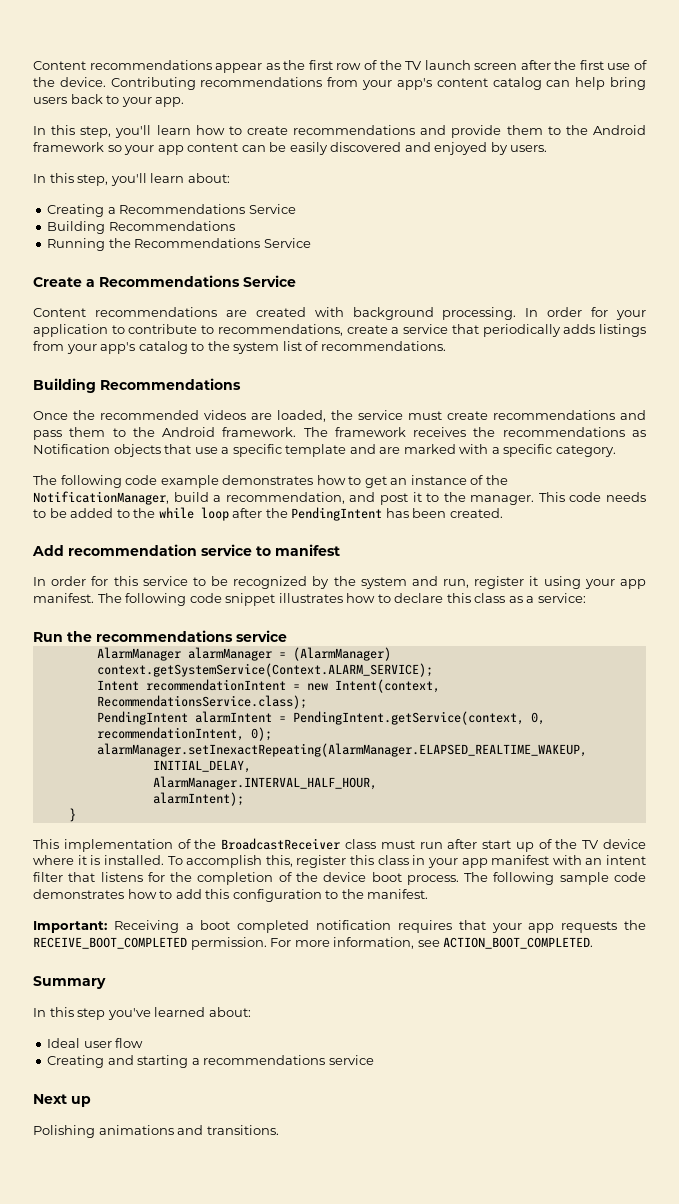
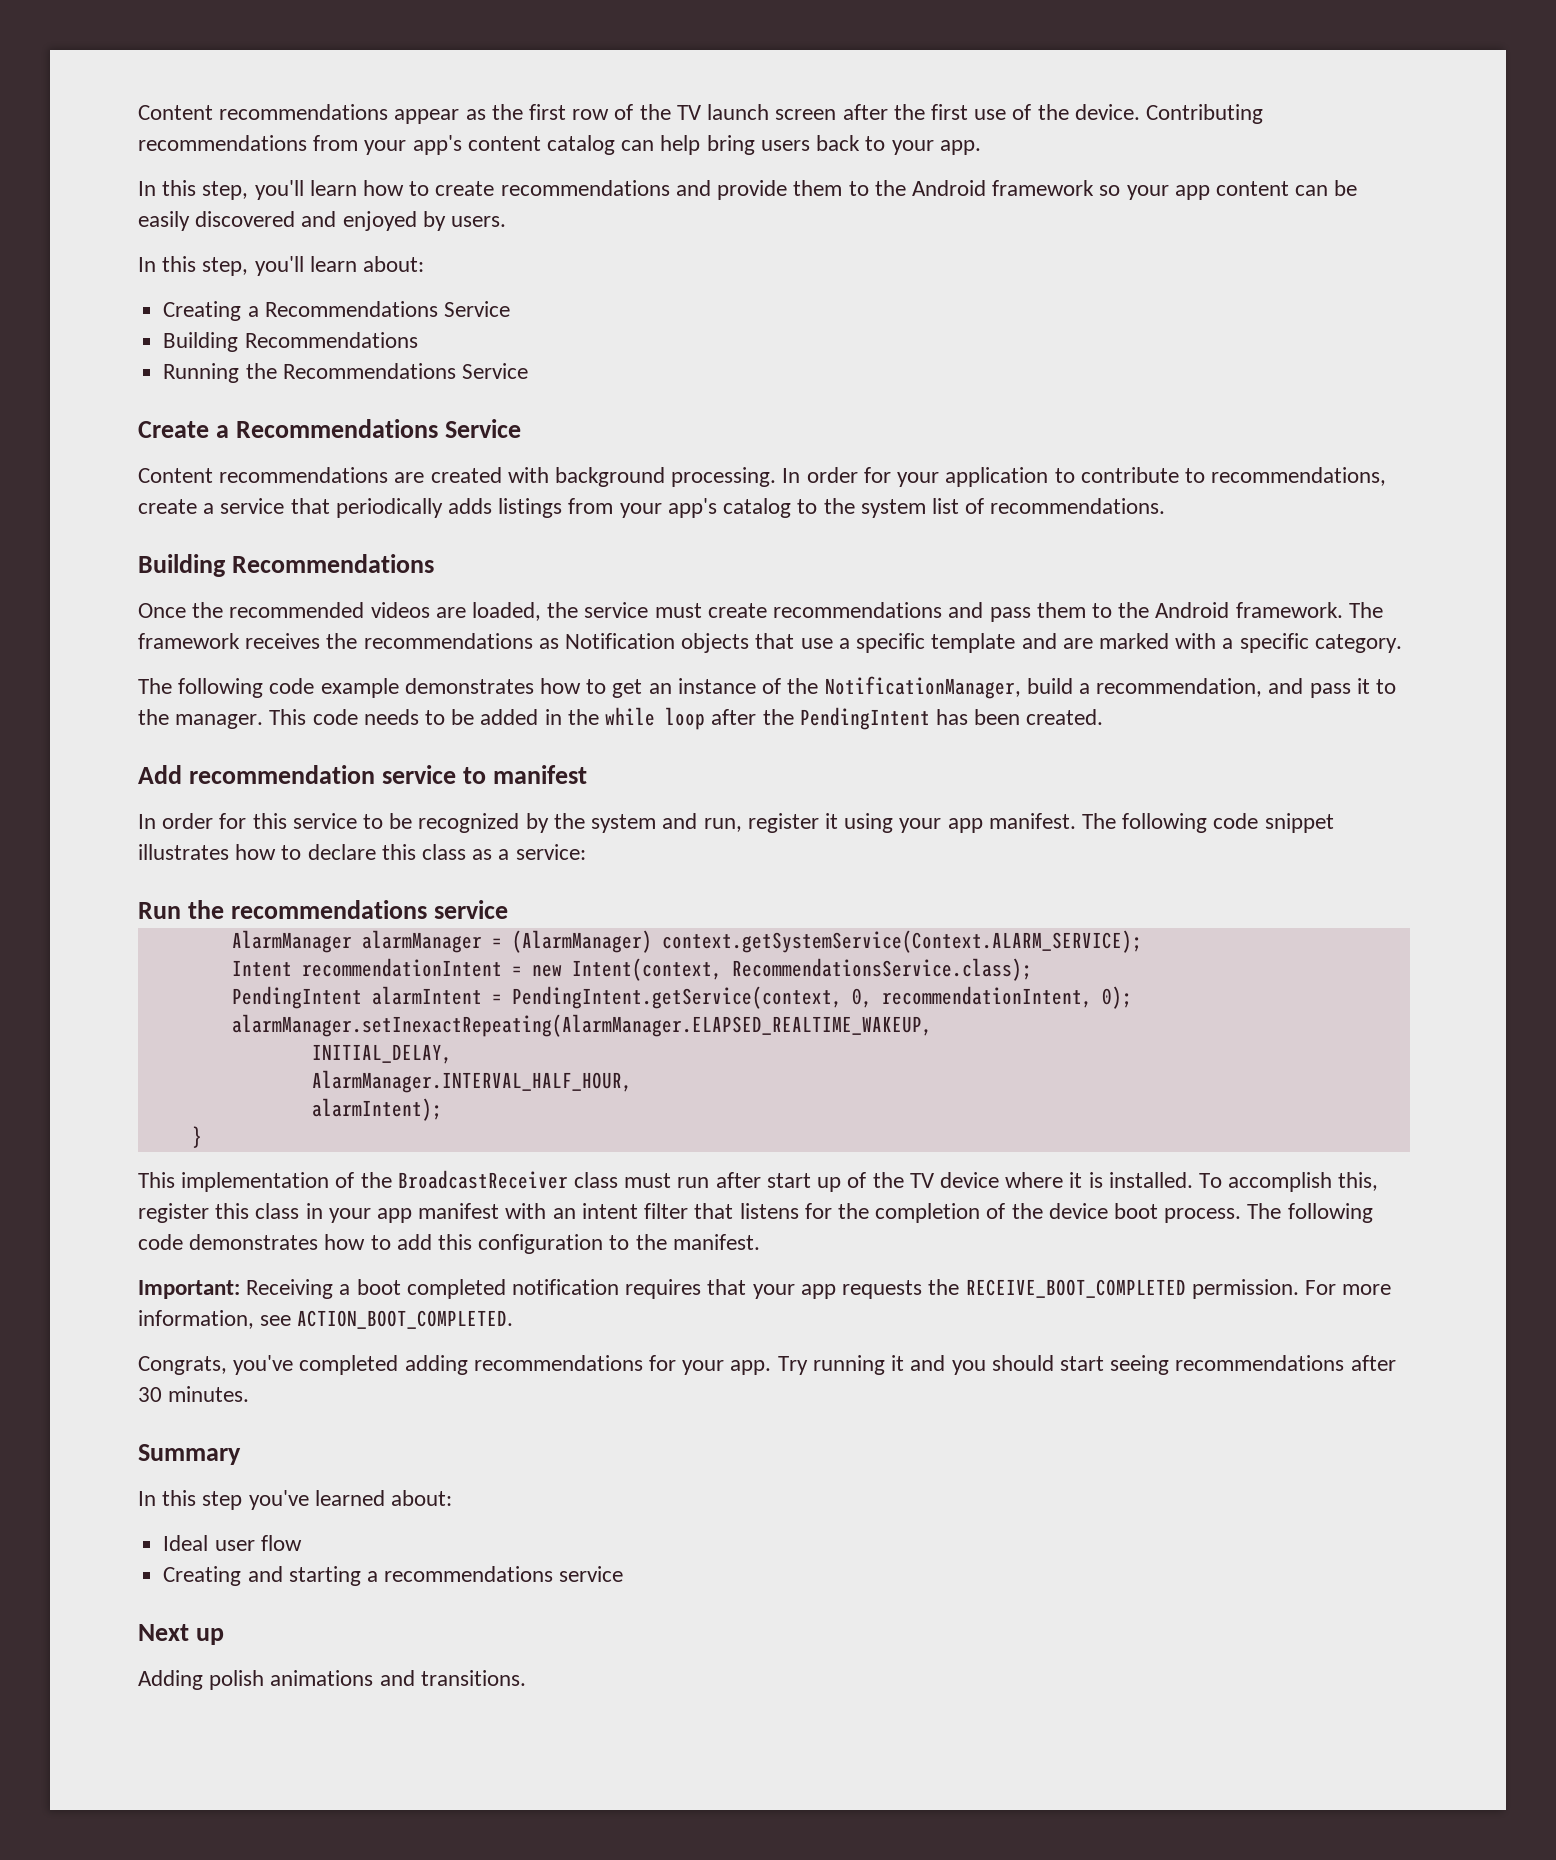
- The following code example demonstrates how to get an instance of the NotificationManager, build a recommendation, and post it to the manager.
+ The following code example demonstrates how to get an instance of the NotificationManager, build a recommendation, and pass it to the manager.
- This code needs to be added to the while loop after the PendingIntent has been created.
+ This code needs to be added in the while loop after the PendingIntent has been created.
- The following sample code demonstrates how to add this configuration to the manifest.
+ The following code demonstrates how to add this configuration to the manifest.
+ Congrats, you've completed adding recommendations for your app. Try running it and you should start seeing recommendations after 30 minutes.
- Polishing animations and transitions.
+ Adding polish animations and transitions.

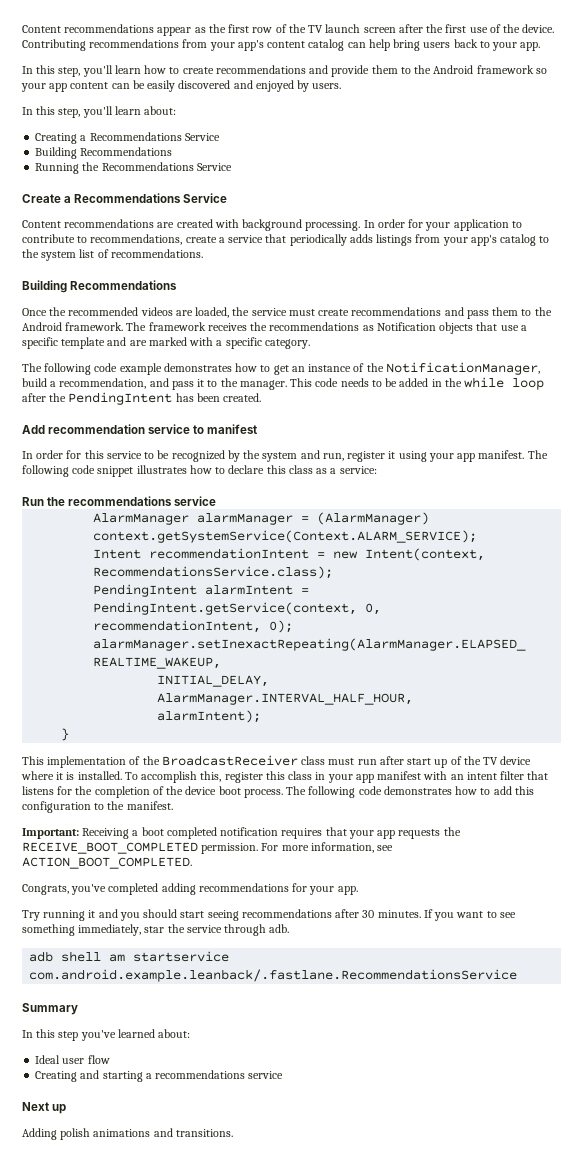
- Congrats, you've completed adding recommendations for your app. Try running it and you should start seeing recommendations after 30 minutes.
+ Congrats, you've completed adding recommendations for your app.
+ Try running it and you should start seeing recommendations after 30 minutes. If you want to see something immediately, star the service through adb.
+ adb shell am startservice com.android.example.leanback/.fastlane.RecommendationsService

